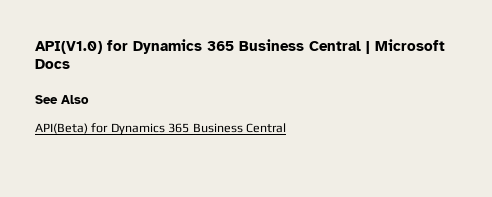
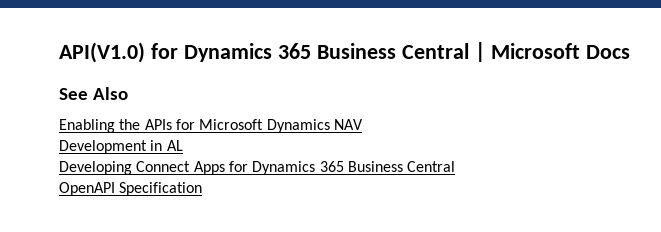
- API(Beta) for Dynamics 365 Business Central
+ Enabling the APIs for Microsoft Dynamics NAV
+ Development in AL
+ Developing Connect Apps for Dynamics 365 Business Central
+ OpenAPI Specification

